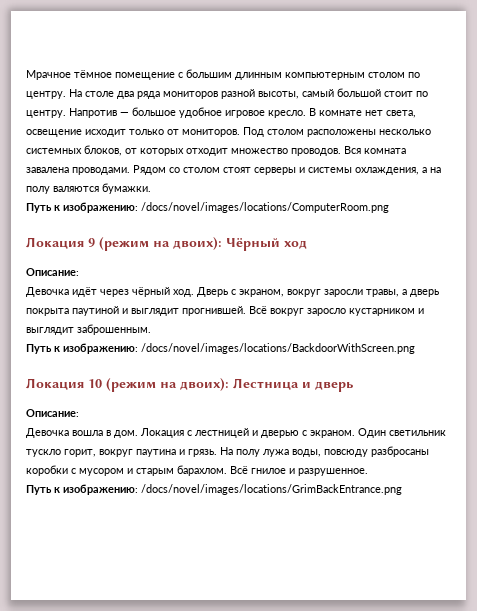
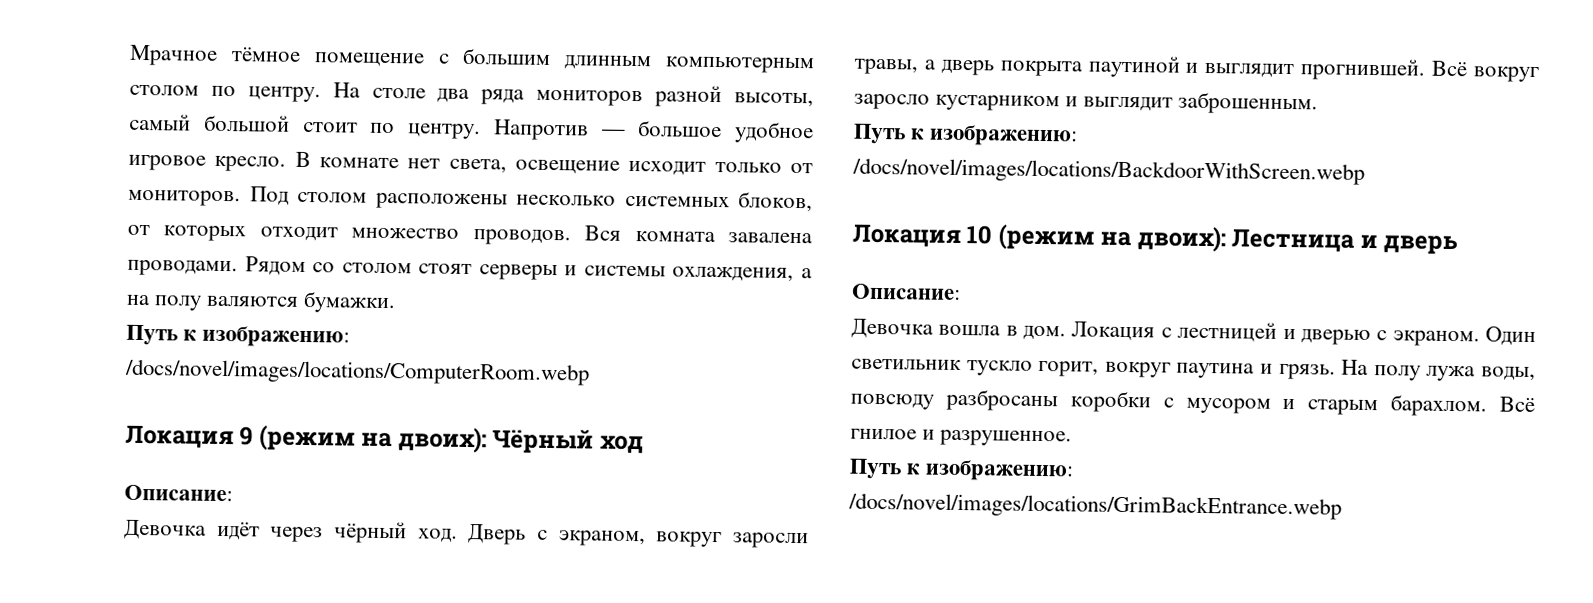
- Путь к изображению: /docs/novel/images/locations/ComputerRoom.png
+ Путь к изображению: /docs/novel/images/locations/ComputerRoom.webp
- Путь к изображению: /docs/novel/images/locations/BackdoorWithScreen.png
+ Путь к изображению: /docs/novel/images/locations/BackdoorWithScreen.webp
- Путь к изображению: /docs/novel/images/locations/GrimBackEntrance.png
+ Путь к изображению: /docs/novel/images/locations/GrimBackEntrance.webp

